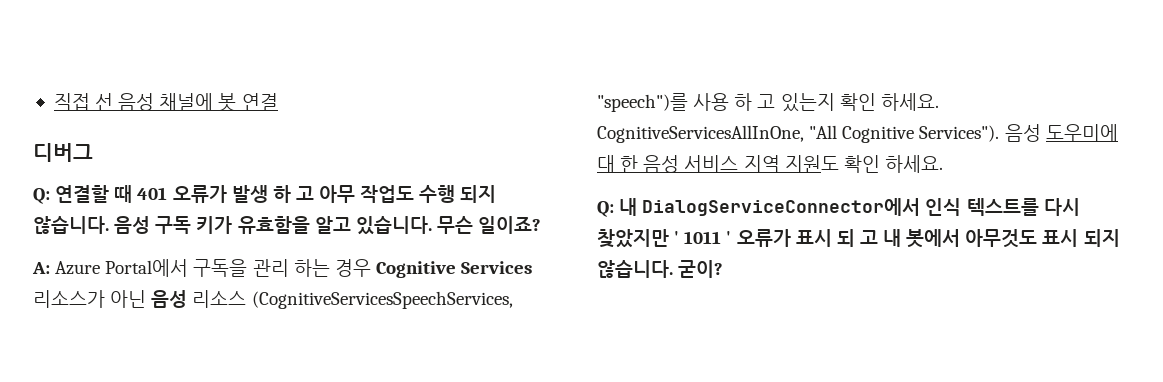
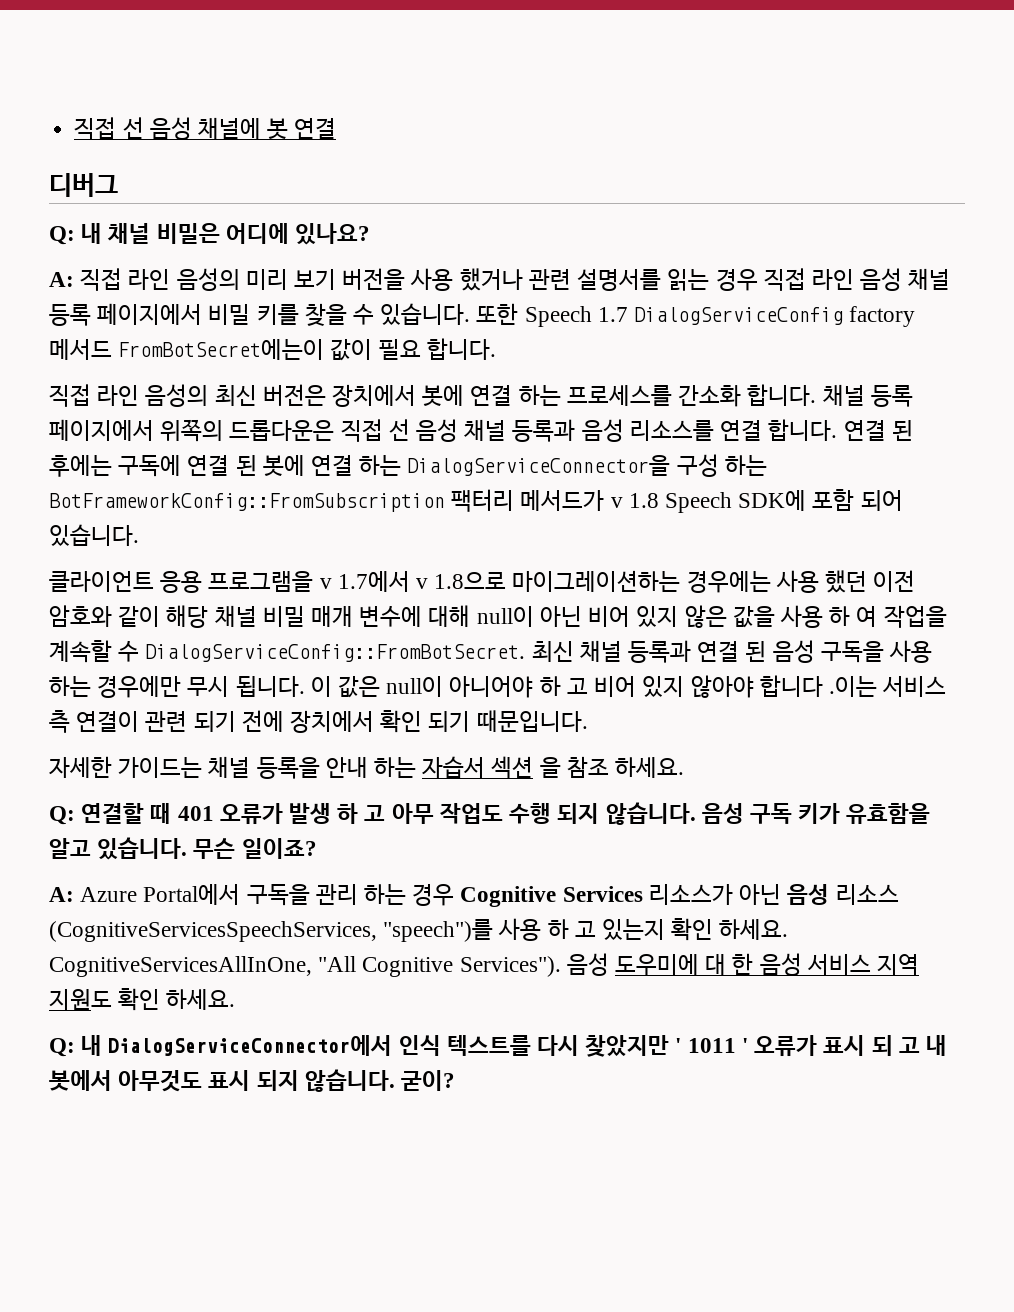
+ Q: 내 채널 비밀은 어디에 있나요?
+ A: 직접 라인 음성의 미리 보기 버전을 사용 했거나 관련 설명서를 읽는 경우 직접 라인 음성 채널 등록 페이지에서 비밀 키를 찾을 수 있습니다. 또한 Speech 1.7 DialogServiceConfig factory 메서드 FromBotSecret에는이 값이 필요 합니다.
+ 직접 라인 음성의 최신 버전은 장치에서 봇에 연결 하는 프로세스를 간소화 합니다. 채널 등록 페이지에서 위쪽의 드롭다운은 직접 선 음성 채널 등록과 음성 리소스를 연결 합니다. 연결 된 후에는 구독에 연결 된 봇에 연결 하는 DialogServiceConnector을 구성 하는 BotFrameworkConfig::FromSubscription 팩터리 메서드가 v 1.8 Speech SDK에 포함 되어 있습니다.
+ 클라이언트 응용 프로그램을 v 1.7에서 v 1.8으로 마이그레이션하는 경우에는 사용 했던 이전 암호와 같이 해당 채널 비밀 매개 변수에 대해 null이 아닌 비어 있지 않은 값을 사용 하 여 작업을 계속할 수 DialogServiceConfig::FromBotSecret. 최신 채널 등록과 연결 된 음성 구독을 사용 하는 경우에만 무시 됩니다. 이 값은 null이 아니어야 하 고 비어 있지 않아야 합니다 .이는 서비스 측 연결이 관련 되기 전에 장치에서 확인 되기 때문입니다.
+ 자세한 가이드는 채널 등록을 안내 하는 자습서 섹션 을 참조 하세요.

